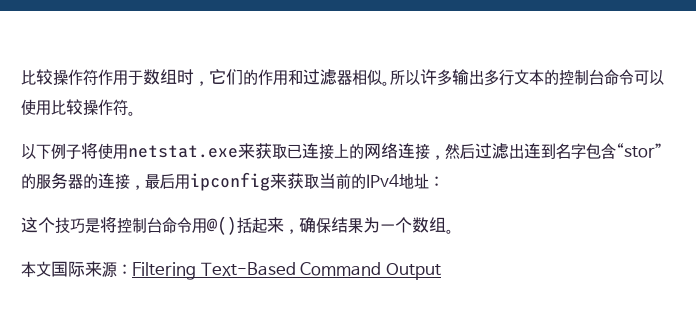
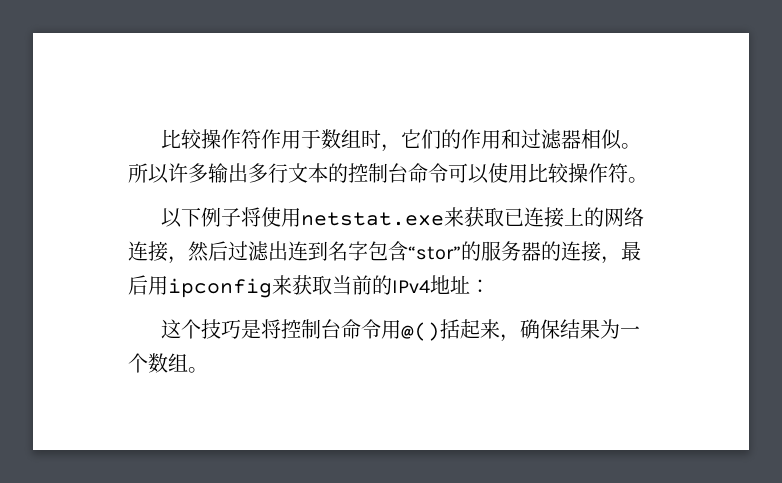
- 本文国际来源：Filtering Text-Based Command Output

